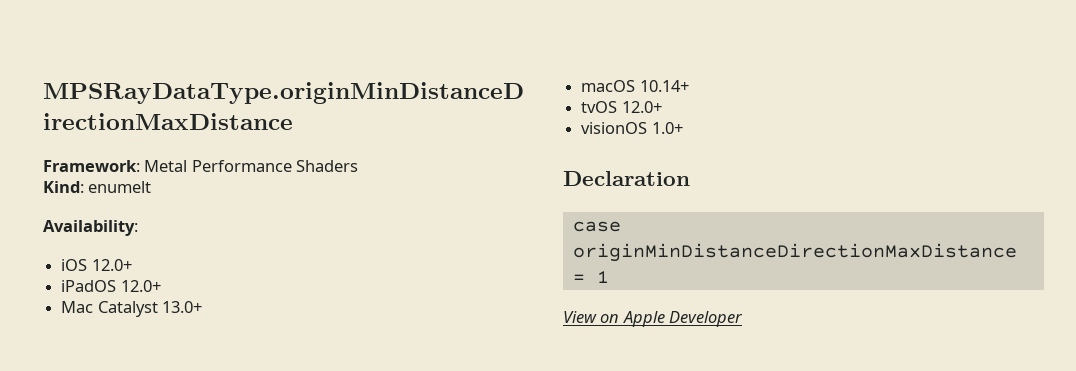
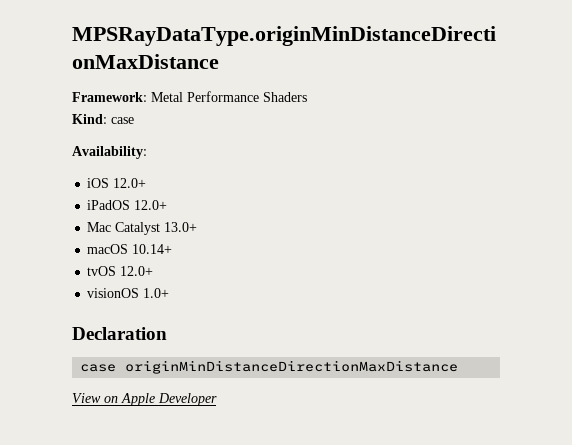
- Kind: enumelt
+ Kind: case
- case originMinDistanceDirectionMaxDistance = 1
+ case originMinDistanceDirectionMaxDistance

